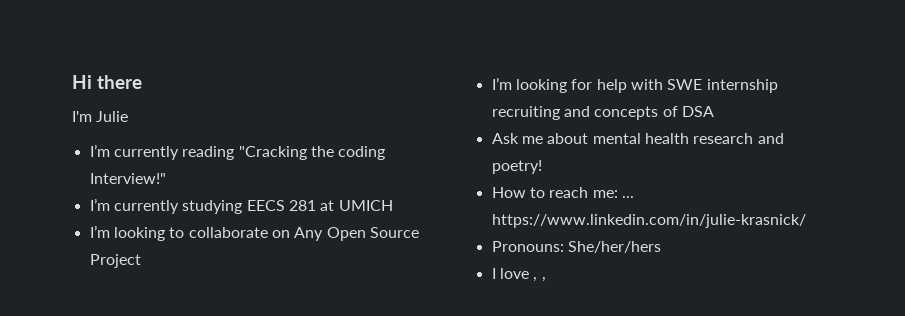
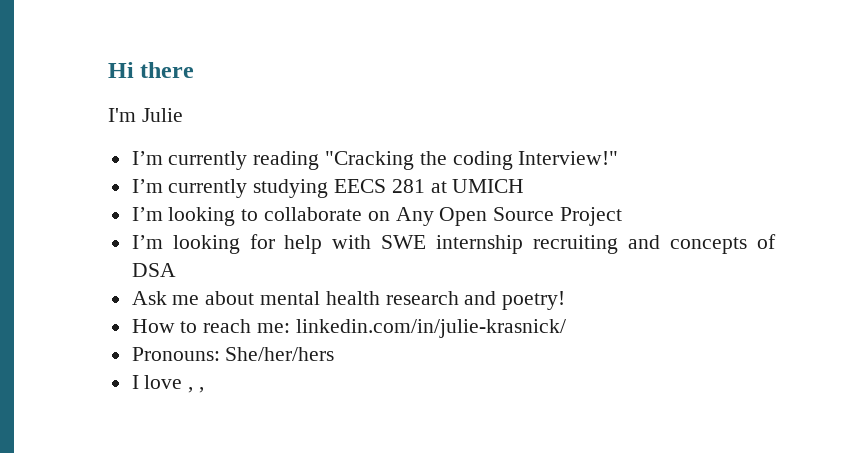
- How to reach me: ... https://www.linkedin.com/in/julie-krasnick/
+ How to reach me: linkedin.com/in/julie-krasnick/

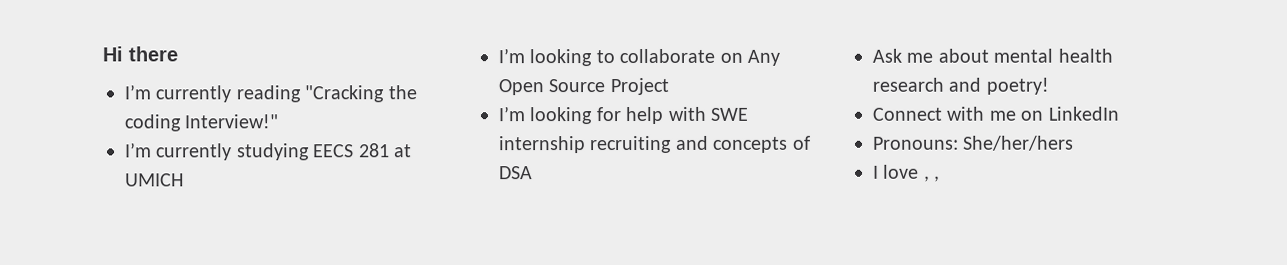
- I'm Julie
- How to reach me: linkedin.com/in/julie-krasnick/
+ Connect with me on LinkedIn

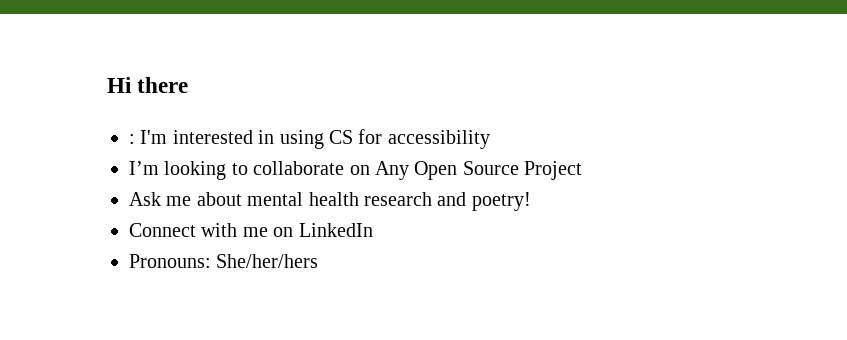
- I’m currently reading "Cracking the coding Interview!"
- I’m currently studying EECS 281 at UMICH
+ : I'm interested in using CS for accessibility
- I’m looking for help with SWE internship recruiting and concepts of DSA
- I love , ,

